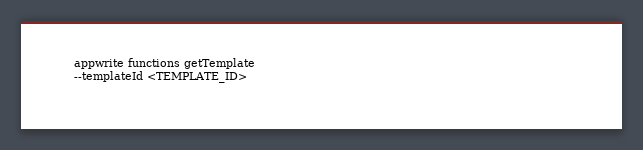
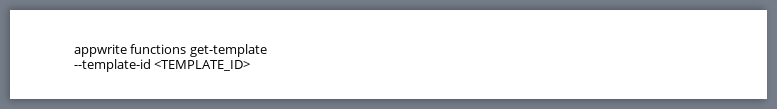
- appwrite functions getTemplate
- --templateId <TEMPLATE_ID>
+ appwrite functions get-template
+ --template-id <TEMPLATE_ID>

